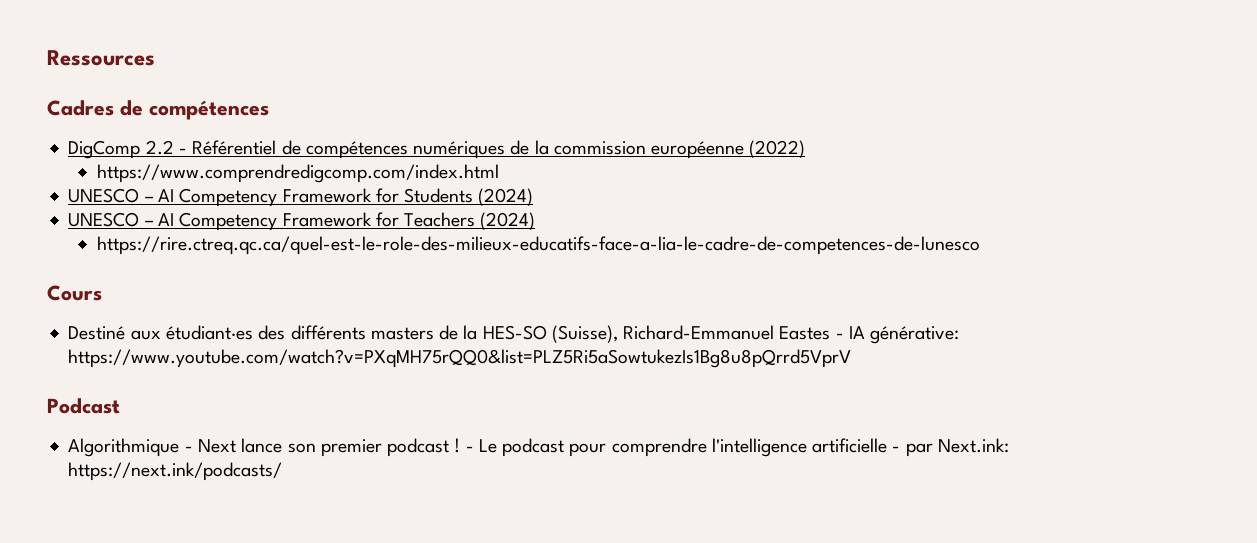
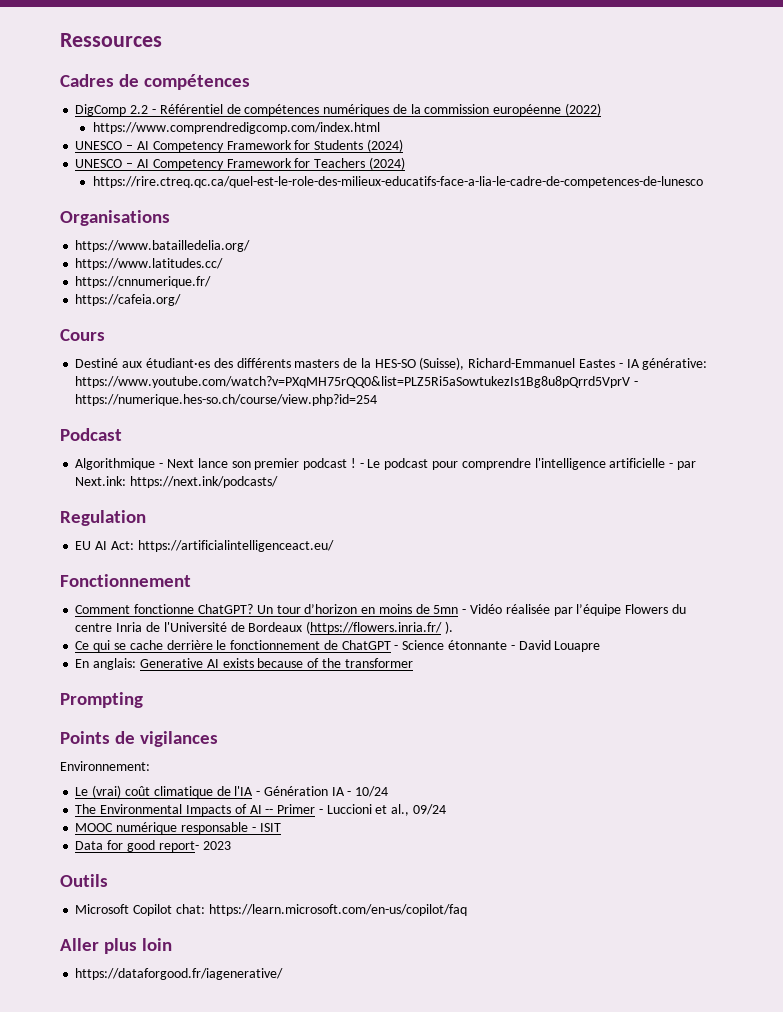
+ Organisations
+ https://www.batailledelia.org/
+ https://www.latitudes.cc/
+ https://cnnumerique.fr/
+ https://cafeia.org/
- Destiné aux étudiant·es des différents masters de la HES-SO (Suisse), Richard-Emmanuel Eastes - IA générative: https://www.youtube.com/watch?v=PXqMH75rQQ0&list=PLZ5Ri5aSowtukezIs1Bg8u8pQrrd5VprV
+ Destiné aux étudiant·es des différents masters de la HES-SO (Suisse), Richard-Emmanuel Eastes - IA générative: https://www.youtube.com/watch?v=PXqMH75rQQ0&list=PLZ5Ri5aSowtukezIs1Bg8u8pQrrd5VprV - https://numerique.hes-so.ch/course/view.php?id=254
+ Regulation
+ EU AI Act: https://artificialintelligenceact.eu/
+ Fonctionnement
+ Comment fonctionne ChatGPT? Un tour d’horizon en moins de 5mn - Vidéo réalisée par l’équipe Flowers du centre Inria de l'Université de Bordeaux (https://flowers.inria.fr/ ).
+ Ce qui se cache derrière le fonctionnement de ChatGPT - Science étonnante - David Louapre
+ En anglais: Generative AI exists because of the transformer
+ Prompting
+ Points de vigilances
+ Environnement:
+ Le (vrai) coût climatique de l'IA - Génération IA - 10/24
+ The Environmental Impacts of AI -- Primer - Luccioni et al., 09/24
+ MOOC numérique responsable - ISIT
+ Data for good report- 2023
+ Outils
+ Microsoft Copilot chat: https://learn.microsoft.com/en-us/copilot/faq
+ Aller plus loin
+ https://dataforgood.fr/iagenerative/

